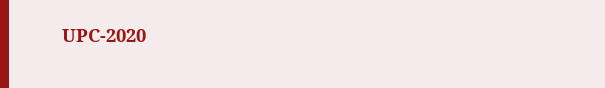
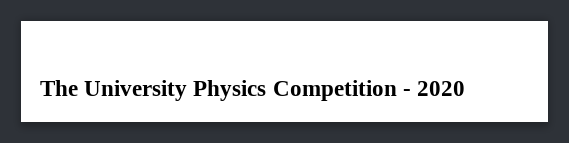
- UPC-2020
+ The University Physics Competition - 2020

